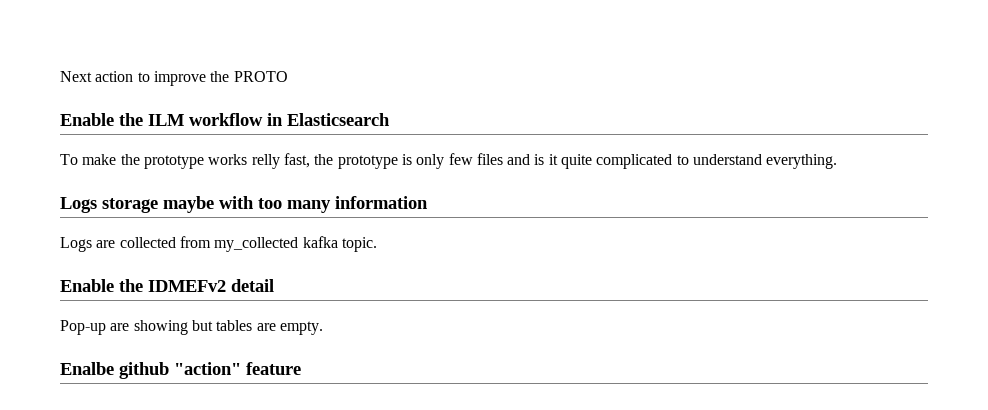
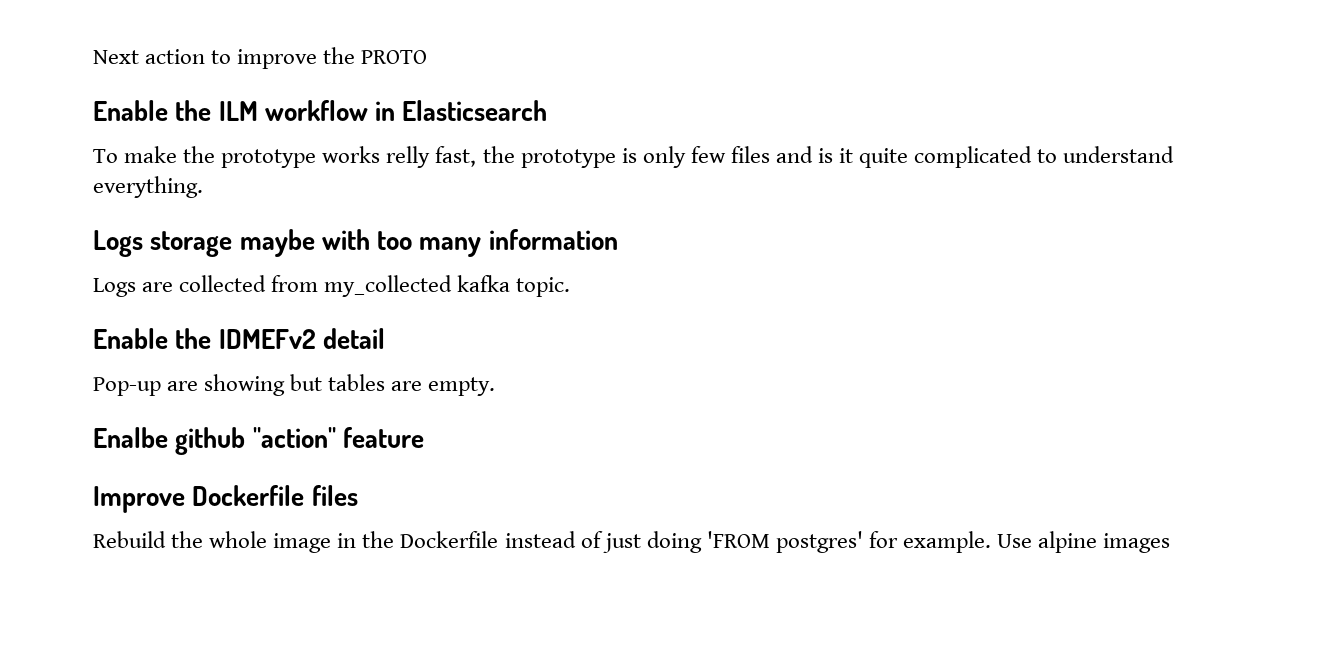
+ Improve Dockerfile files
+ Rebuild the whole image in the Dockerfile instead of just doing 'FROM postgres' for example. Use alpine images

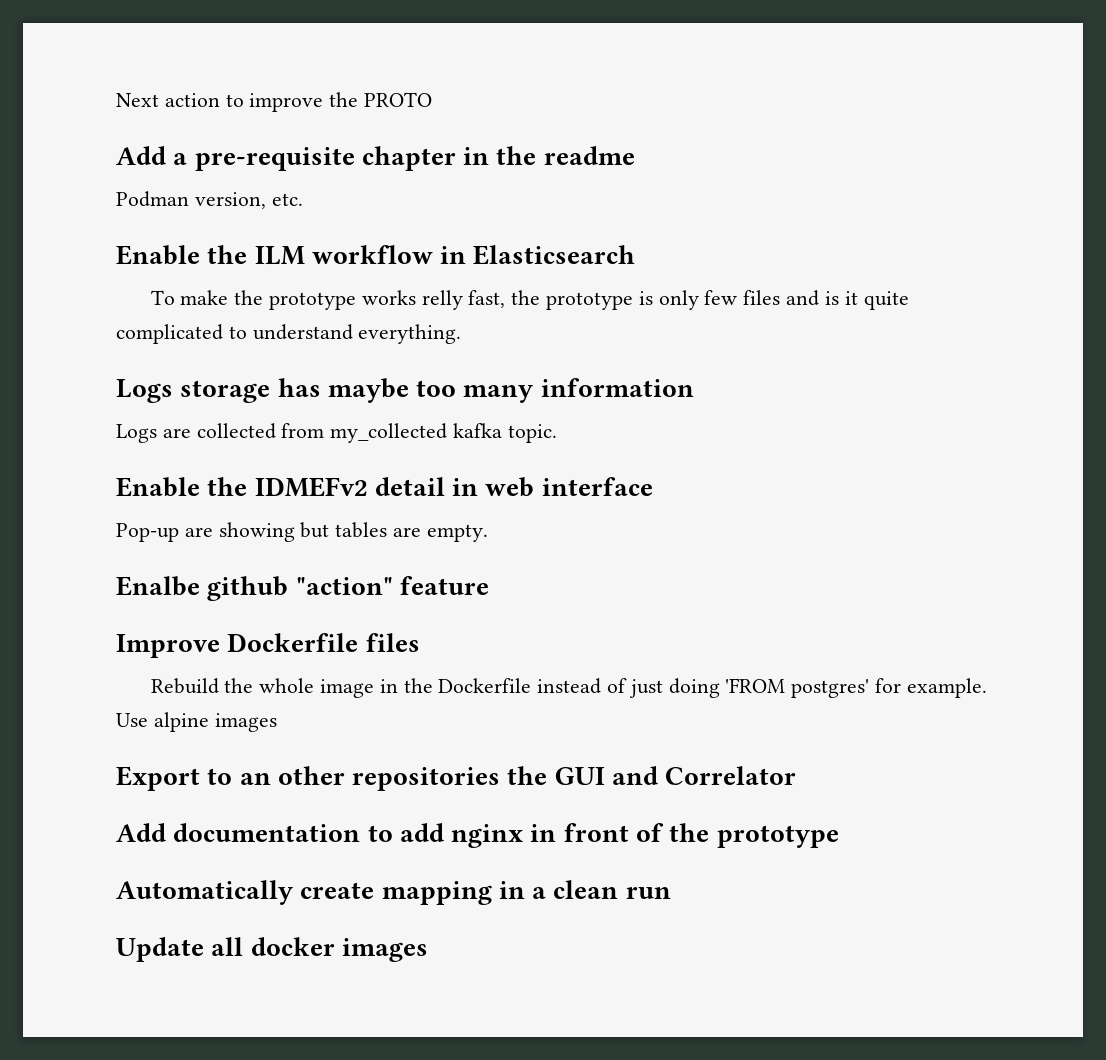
+ Add a pre-requisite chapter in the readme
+ Podman version, etc.
- Logs storage maybe with too many information
+ Logs storage has maybe too many information
- Enable the IDMEFv2 detail
+ Enable the IDMEFv2 detail in web interface
+ Export to an other repositories the GUI and Correlator
+ Add documentation to add nginx in front of the prototype
+ Automatically create mapping in a clean run
+ Update all docker images

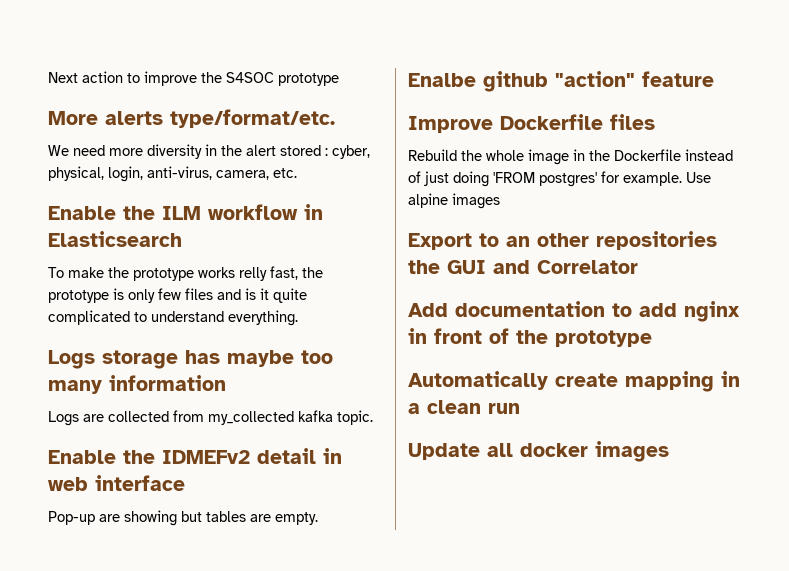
- Next action to improve the PROTO
- Add a pre-requisite chapter in the readme
- Podman version, etc.
+ Next action to improve the S4SOC prototype
+ More alerts type/format/etc.
+ We need more diversity in the alert stored : cyber, physical, login, anti-virus, camera, etc.

